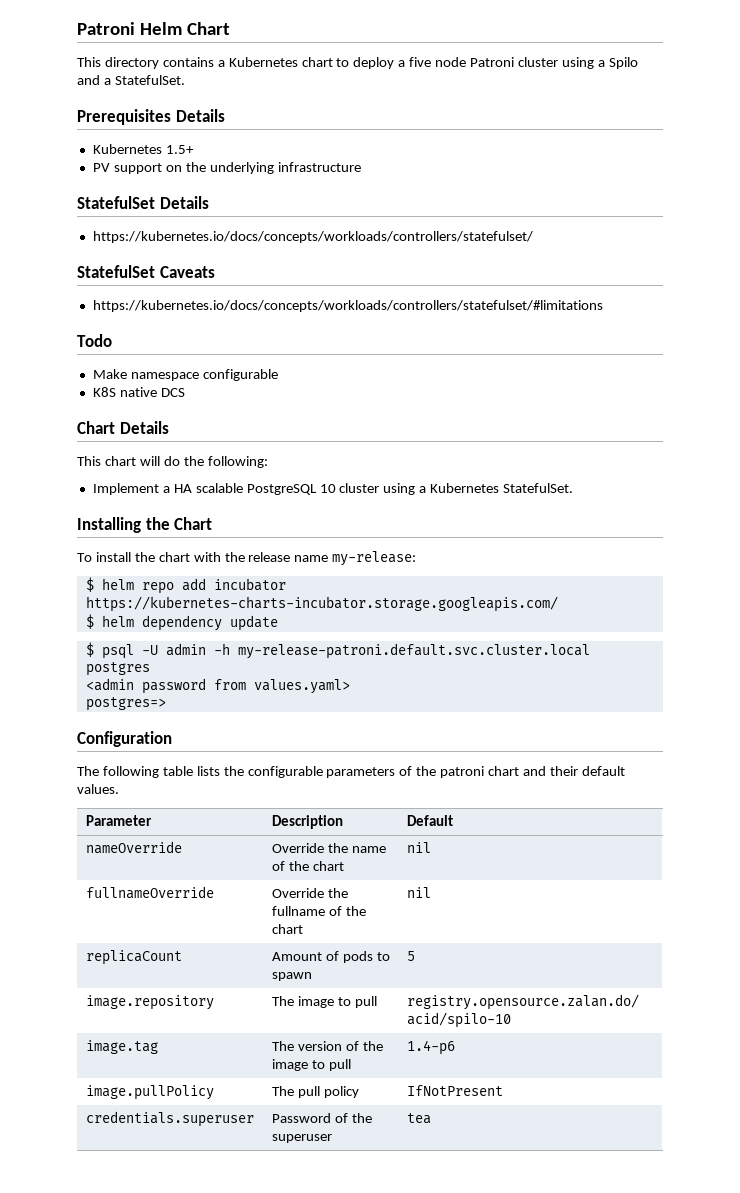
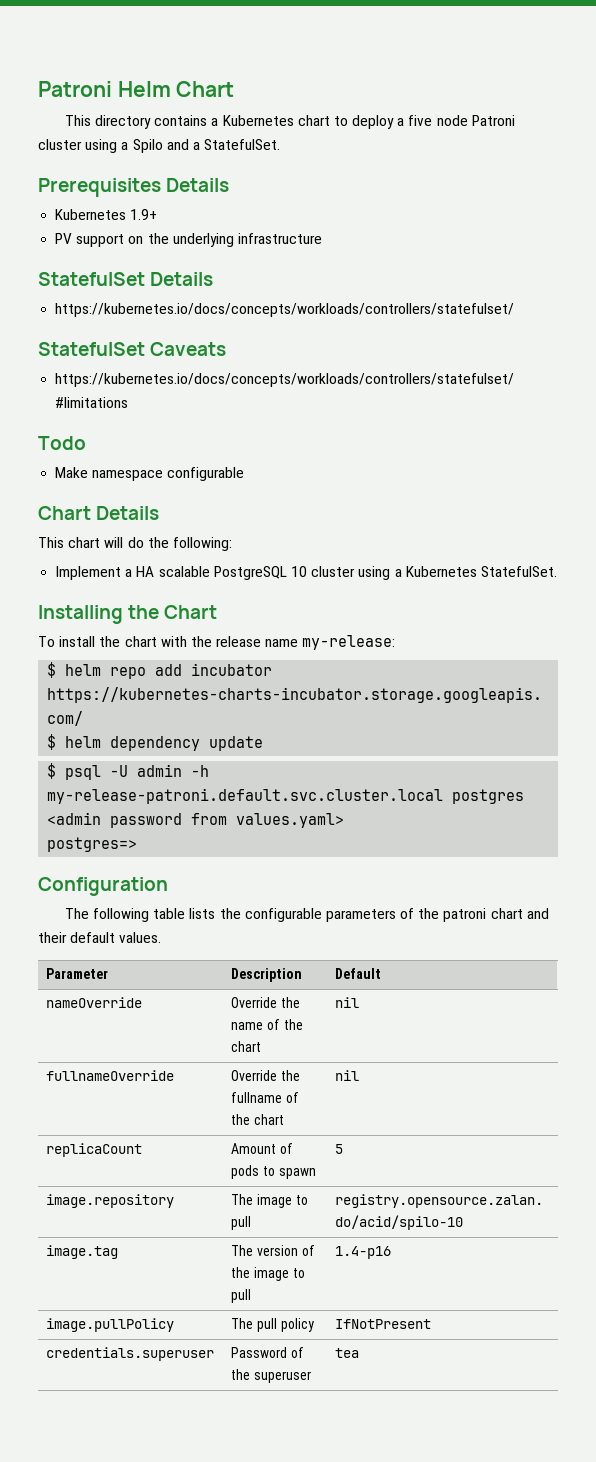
- Kubernetes 1.5+
+ Kubernetes 1.9+
- K8S native DCS
- image.tag | The version of the image to pull | 1.4-p6
+ image.tag | The version of the image to pull | 1.4-p16

